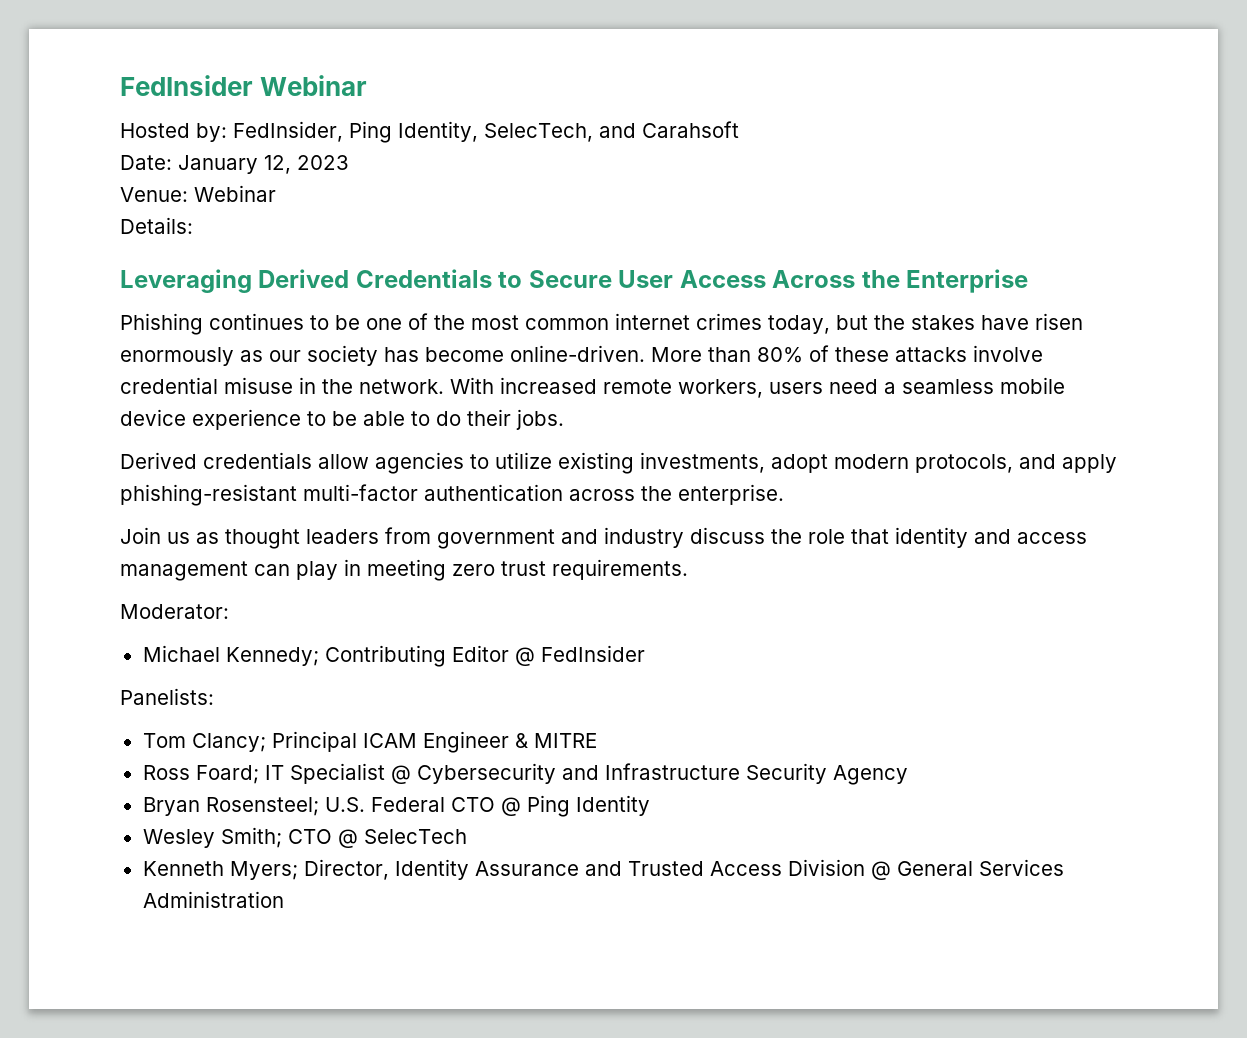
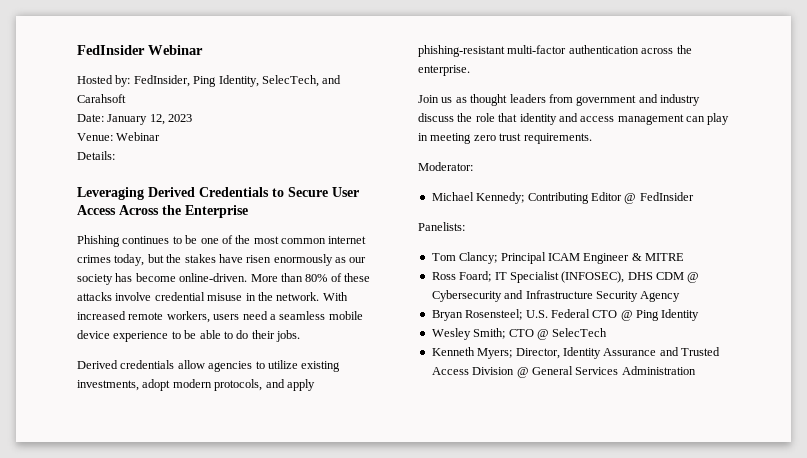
- Ross Foard; IT Specialist @ Cybersecurity and Infrastructure Security Agency
+ Ross Foard; IT Specialist (INFOSEC), DHS CDM @ Cybersecurity and Infrastructure Security Agency

